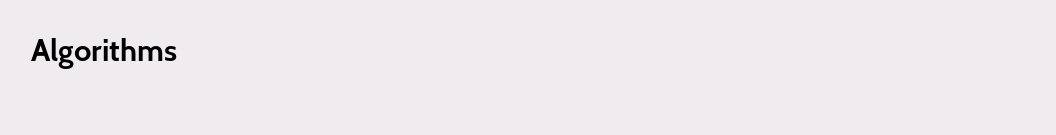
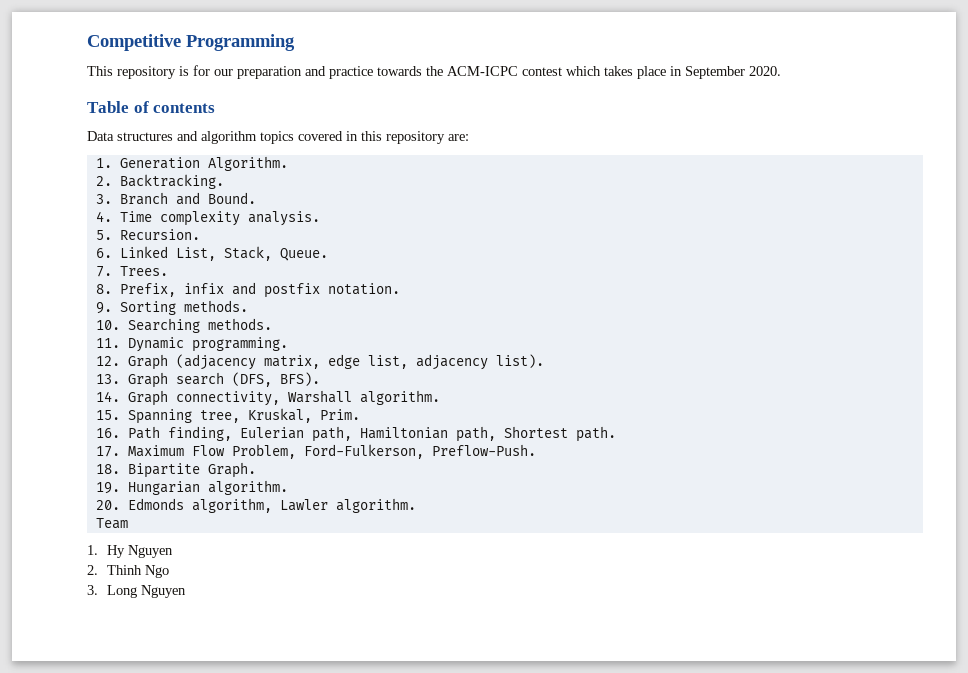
- Algorithms
+ Competitive Programming
+ This repository is for our preparation and practice towards the ACM-ICPC contest which takes place in September 2020.
+ Table of contents
+ Data structures and algorithm topics covered in this repository are:
+ 1. Generation Algorithm.
+ 2. Backtracking.
+ 3. Branch and Bound.
+ 4. Time complexity analysis.
+ 5. Recursion.
+ 6. Linked List, Stack, Queue.
+ 7. Trees.
+ 8. Prefix, infix and postfix notation.
+ 9. Sorting methods.
+ 10. Searching methods.
+ 11. Dynamic programming.
+ 12. Graph (adjacency matrix, edge list, adjacency list).
+ 13. Graph search (DFS, BFS).
+ 14. Graph connectivity, Warshall algorithm.
+ 15. Spanning tree, Kruskal, Prim.
+ 16. Path finding, Eulerian path, Hamiltonian path, Shortest path.
+ 17. Maximum Flow Problem, Ford-Fulkerson, Preflow-Push.
+ 18. Bipartite Graph.
+ 19. Hungarian algorithm.
+ 20. Edmonds algorithm, Lawler algorithm.
+ Team
+ 1. Hy Nguyen
+ 2. Thinh Ngo
+ 3. Long Nguyen

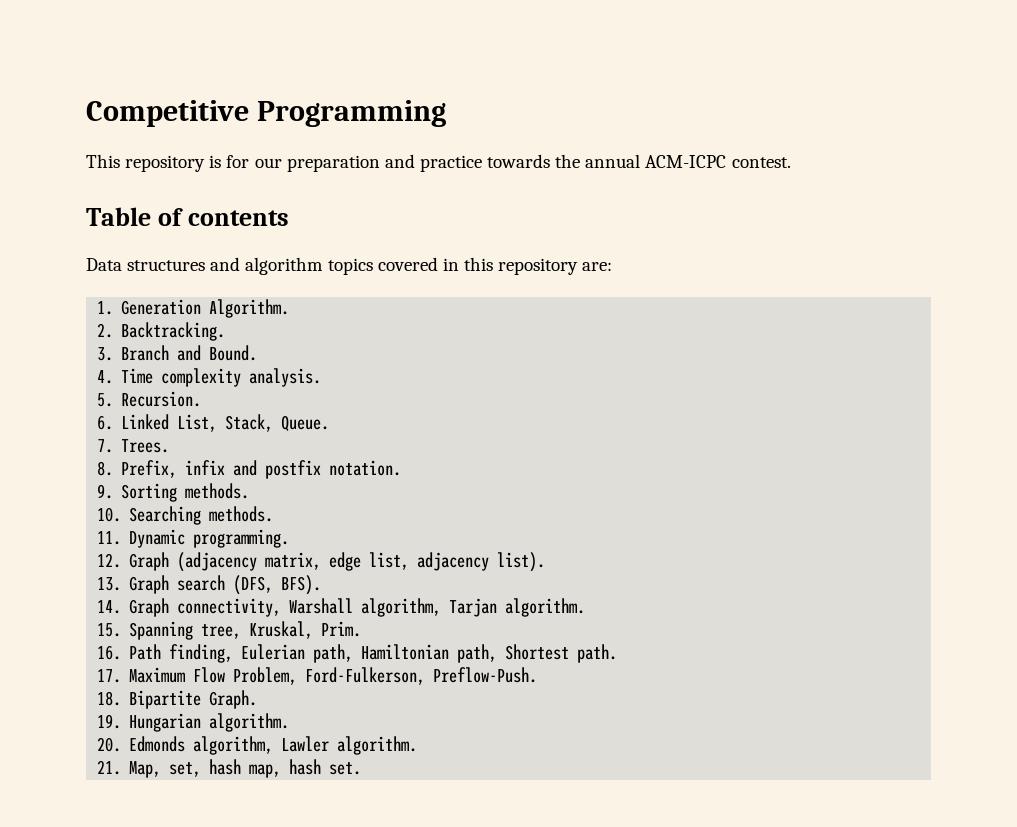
- This repository is for our preparation and practice towards the ACM-ICPC contest which takes place in September 2020.
+ This repository is for our preparation and practice towards the annual ACM-ICPC contest.
- 14. Graph connectivity, Warshall algorithm.
+ 14. Graph connectivity, Warshall algorithm, Tarjan algorithm.
- Team
- 1. Hy Nguyen
- 2. Thinh Ngo
- 3. Long Nguyen
+ 21. Map, set, hash map, hash set.

